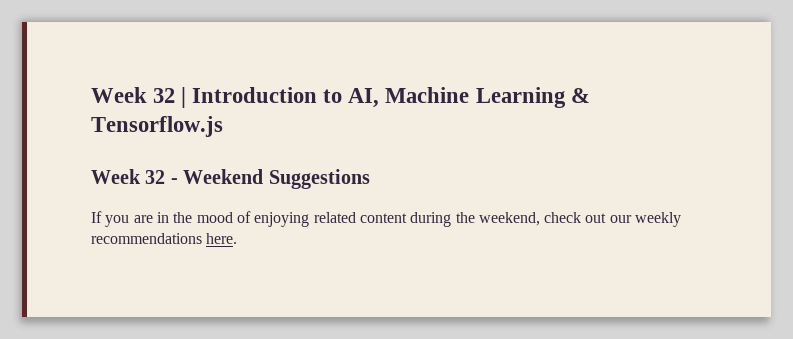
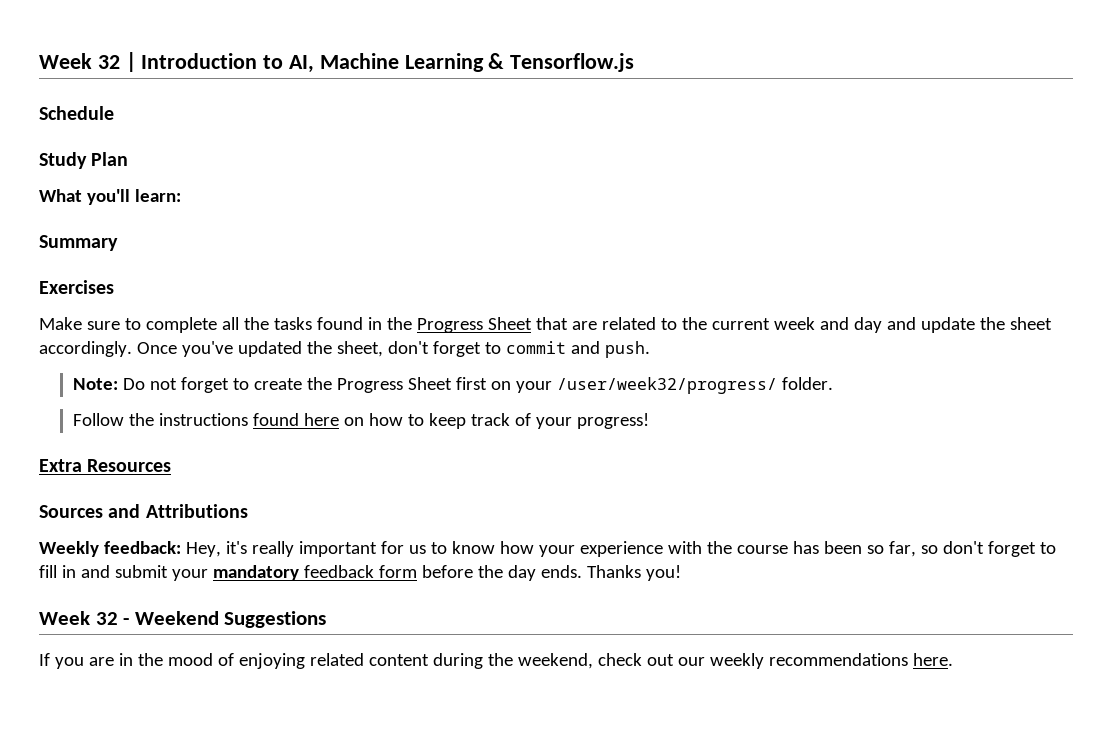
+ Schedule
+ Study Plan
+ What you'll learn:
+ Summary
+ Exercises
+ Make sure to complete all the tasks found in the Progress Sheet that are related to the current week and day and update the sheet accordingly. Once you've updated the sheet, don't forget to commit and push.
+ Note: Do not forget to create the Progress Sheet first on your /user/week32/progress/ folder.
+ Follow the instructions found here on how to keep track of your progress!
+ Extra Resources
+ Sources and Attributions
+ Weekly feedback: Hey, it's really important for us to know how your experience with the course has been so far, so don't forget to fill in and submit your mandatory feedback form before the day ends. Thanks you!

